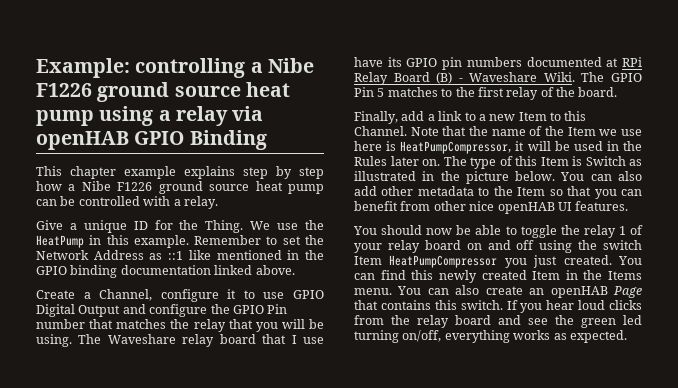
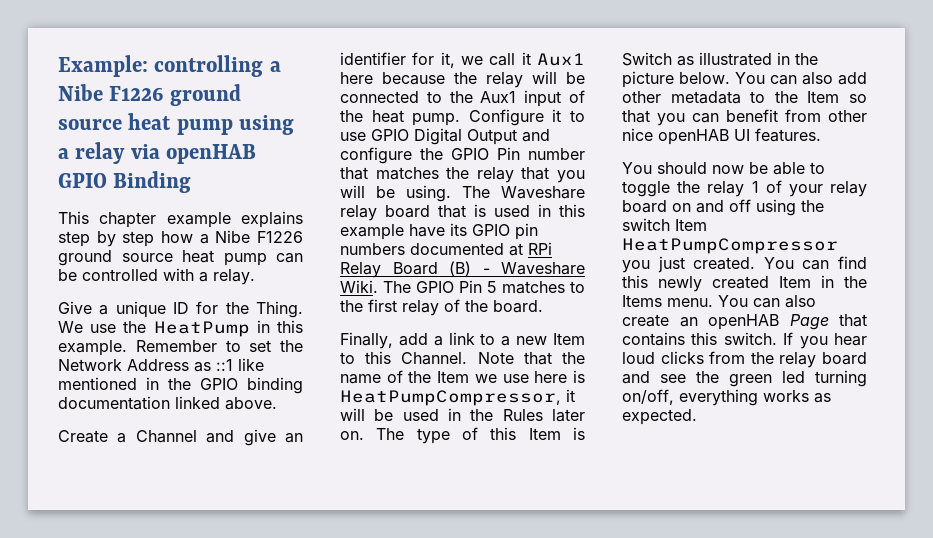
- Create a Channel, configure it to use GPIO Digital Output and configure the GPIO Pin number that matches the relay that you will be using.
+ Create a Channel and give an identifier for it, we call it Aux1 here because the relay will be connected to the Aux1 input of the heat pump. Configure it to use GPIO Digital Output and configure the GPIO Pin number that matches the relay that you will be using.
- The Waveshare relay board that I use have its GPIO pin numbers documented at RPi Relay Board (B) - Waveshare Wiki.
+ The Waveshare relay board that is used in this example have its GPIO pin numbers documented at RPi Relay Board (B) - Waveshare Wiki.

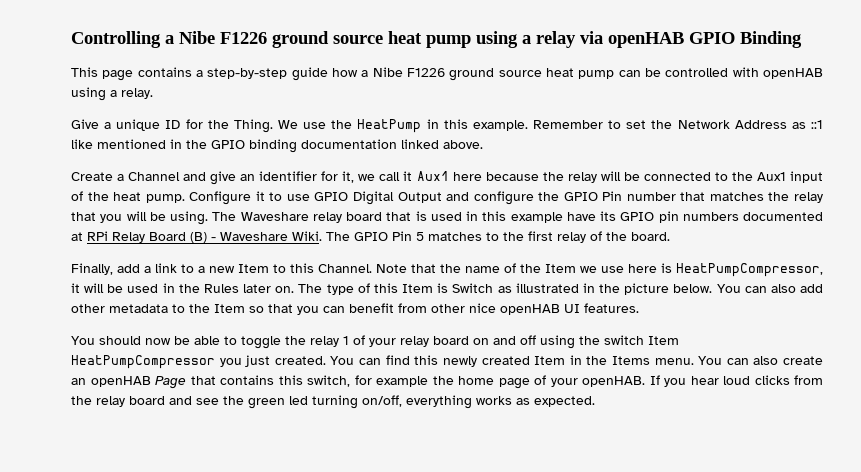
- Example: controlling a Nibe F1226 ground source heat pump using a relay via openHAB GPIO Binding
+ Controlling a Nibe F1226 ground source heat pump using a relay via openHAB GPIO Binding
- This chapter example explains step by step how a Nibe F1226 ground source heat pump can be controlled with a relay.
+ This page contains a step-by-step guide how a Nibe F1226 ground source heat pump can be controlled with openHAB using a relay.
- You can also create an openHAB Page that contains this switch.
+ You can also create an openHAB Page that contains this switch, for example the home page of your openHAB.

